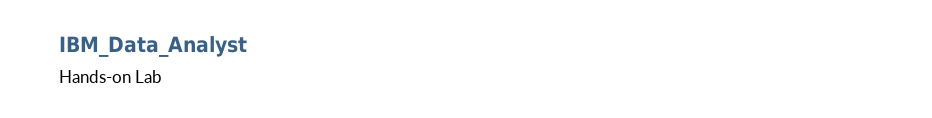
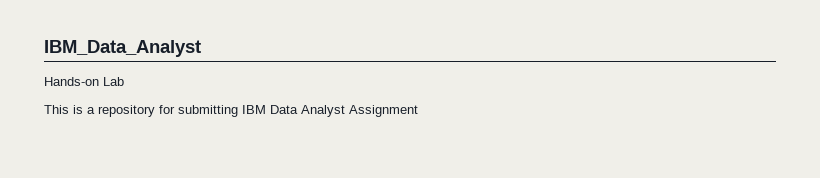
+ This is a repository for submitting IBM Data Analyst Assignment

